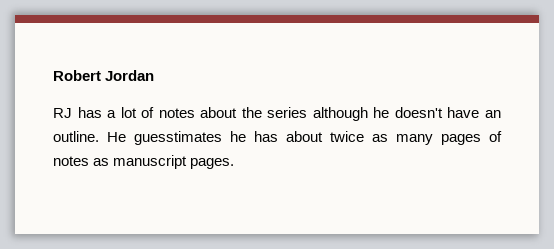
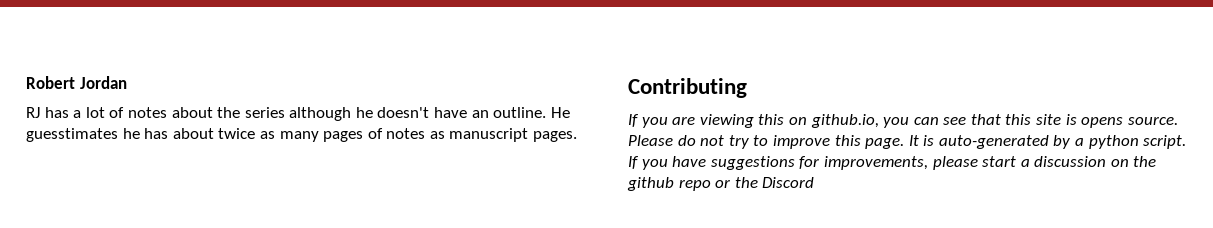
+ Contributing
+ If you are viewing this on github.io, you can see that this site is opens source. Please do not try to improve this page. It is auto-generated by a python script. If you have suggestions for improvements, please start a discussion on the github repo or the Discord

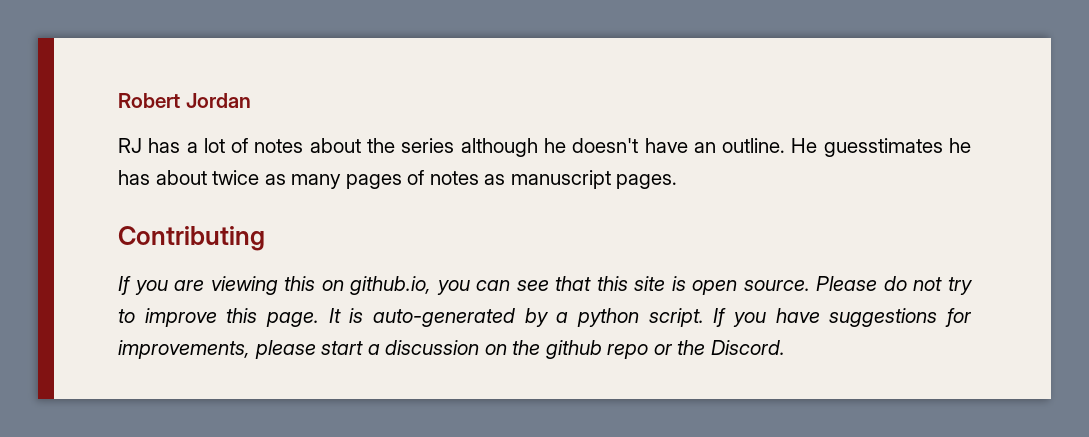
- If you are viewing this on github.io, you can see that this site is opens source.
+ If you are viewing this on github.io, you can see that this site is open source.
- If you have suggestions for improvements, please start a discussion on the github repo or the Discord
+ If you have suggestions for improvements, please start a discussion on the github repo or the Discord.

